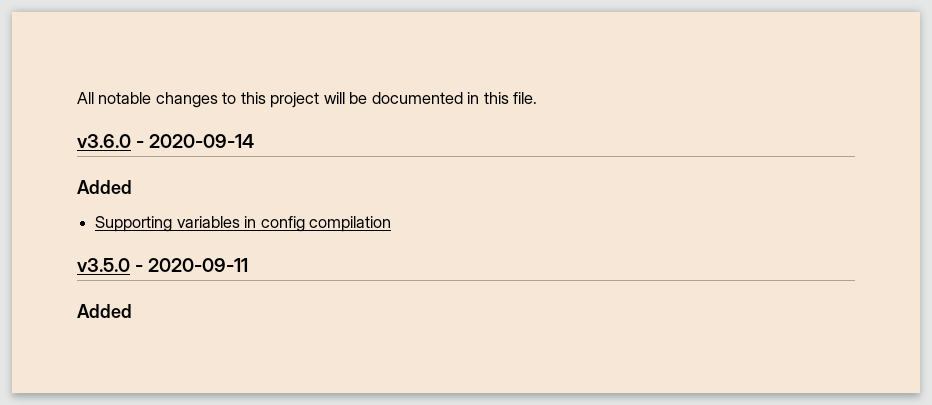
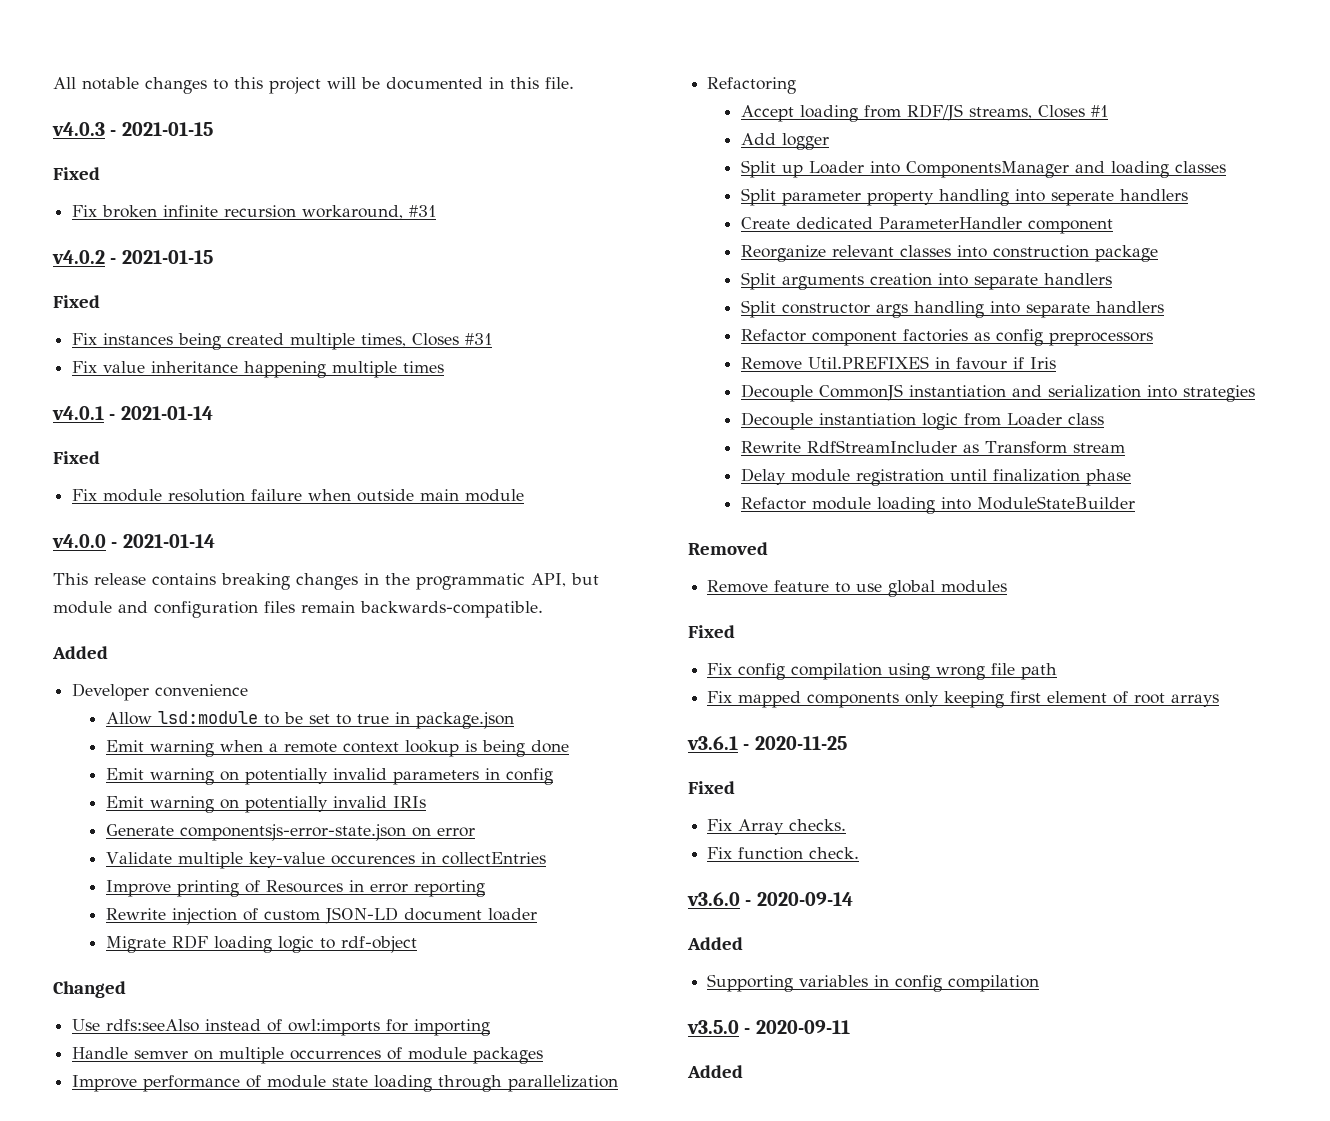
+ v4.0.3 - 2021-01-15
+ Fixed
+ Fix broken infinite recursion workaround, #31
+ v4.0.2 - 2021-01-15
+ Fixed
+ Fix instances being created multiple times, Closes #31
+ Fix value inheritance happening multiple times
+ v4.0.1 - 2021-01-14
+ Fixed
+ Fix module resolution failure when outside main module
+ v4.0.0 - 2021-01-14
+ This release contains breaking changes in the programmatic API, but module and configuration files remain backwards-compatible.
+ Added
+ Developer convenience
+ Allow lsd:module to be set to true in package.json
+ Emit warning when a remote context lookup is being done
+ Emit warning on potentially invalid parameters in config
+ Emit warning on potentially invalid IRIs
+ Generate componentsjs-error-state.json on error
+ Validate multiple key-value occurences in collectEntries
+ Improve printing of Resources in error reporting
+ Rewrite injection of custom JSON-LD document loader
+ Migrate RDF loading logic to rdf-object
+ Changed
+ Use rdfs:seeAlso instead of owl:imports for importing
+ Handle semver on multiple occurrences of module packages
+ Improve performance of module state loading through parallelization
+ Refactoring
+ Accept loading from RDF/JS streams, Closes #1
+ Add logger
+ Split up Loader into ComponentsManager and loading classes
+ Split parameter property handling into seperate handlers
+ Create dedicated ParameterHandler component
+ Reorganize relevant classes into construction package
+ Split arguments creation into separate handlers
+ Split constructor args handling into separate handlers
+ Refactor component factories as config preprocessors
+ Remove Util.PREFIXES in favour if Iris
+ Decouple CommonJS instantiation and serialization into strategies
+ Decouple instantiation logic from Loader class
+ Rewrite RdfStreamIncluder as Transform stream
+ Delay module registration until finalization phase
+ Refactor module loading into ModuleStateBuilder
+ Removed
+ Remove feature to use global modules
+ Fixed
+ Fix config compilation using wrong file path
+ Fix mapped components only keeping first element of root arrays
+ v3.6.1 - 2020-11-25
+ Fixed
+ Fix Array checks.
+ Fix function check.

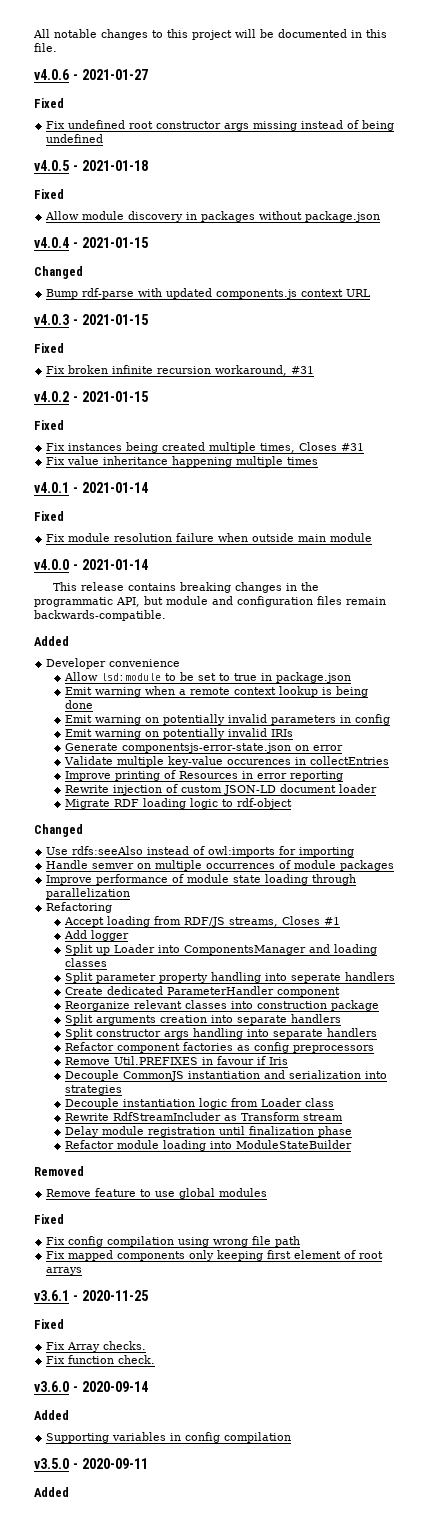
+ v4.0.6 - 2021-01-27
+ Fixed
+ Fix undefined root constructor args missing instead of being undefined
+ v4.0.5 - 2021-01-18
+ Fixed
+ Allow module discovery in packages without package.json
+ v4.0.4 - 2021-01-15
+ Changed
+ Bump rdf-parse with updated components.js context URL

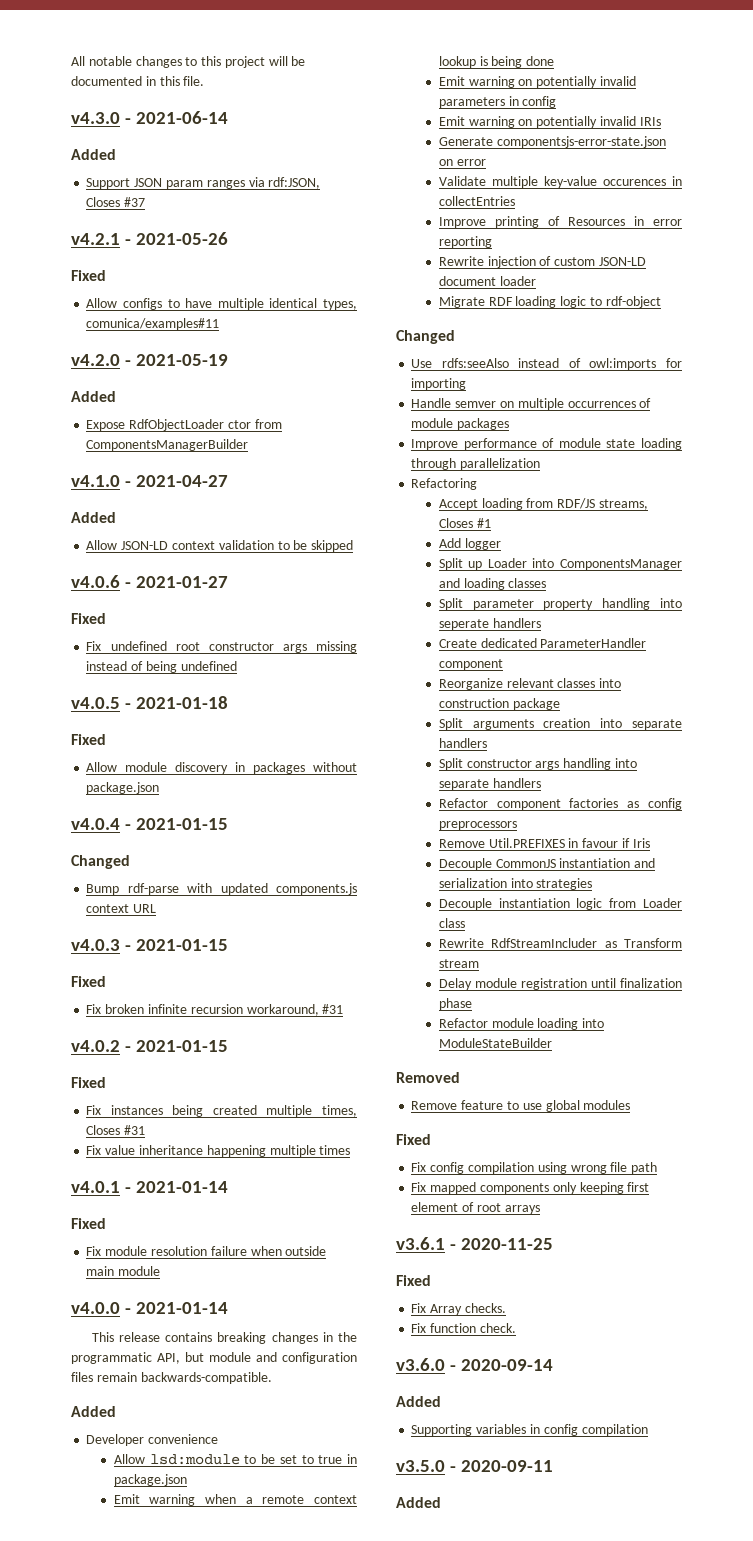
+ v4.3.0 - 2021-06-14
+ Added
+ Support JSON param ranges via rdf:JSON, Closes #37
+ v4.2.1 - 2021-05-26
+ Fixed
+ Allow configs to have multiple identical types, comunica/examples#11
+ v4.2.0 - 2021-05-19
+ Added
+ Expose RdfObjectLoader ctor from ComponentsManagerBuilder
+ v4.1.0 - 2021-04-27
+ Added
+ Allow JSON-LD context validation to be skipped

